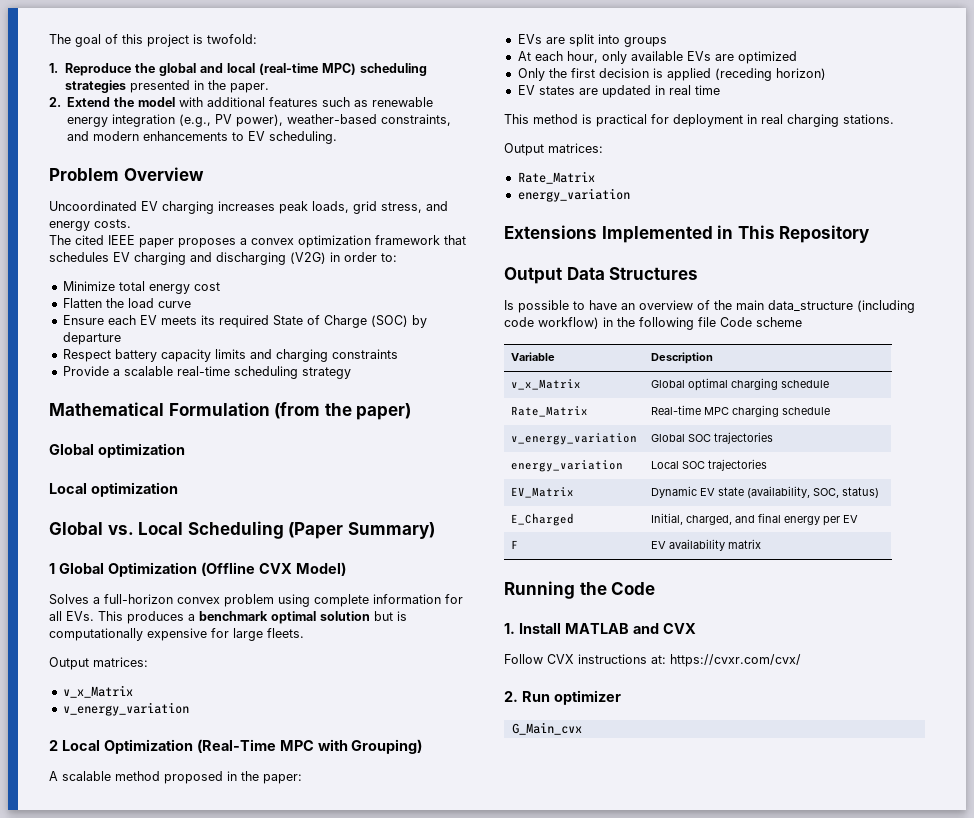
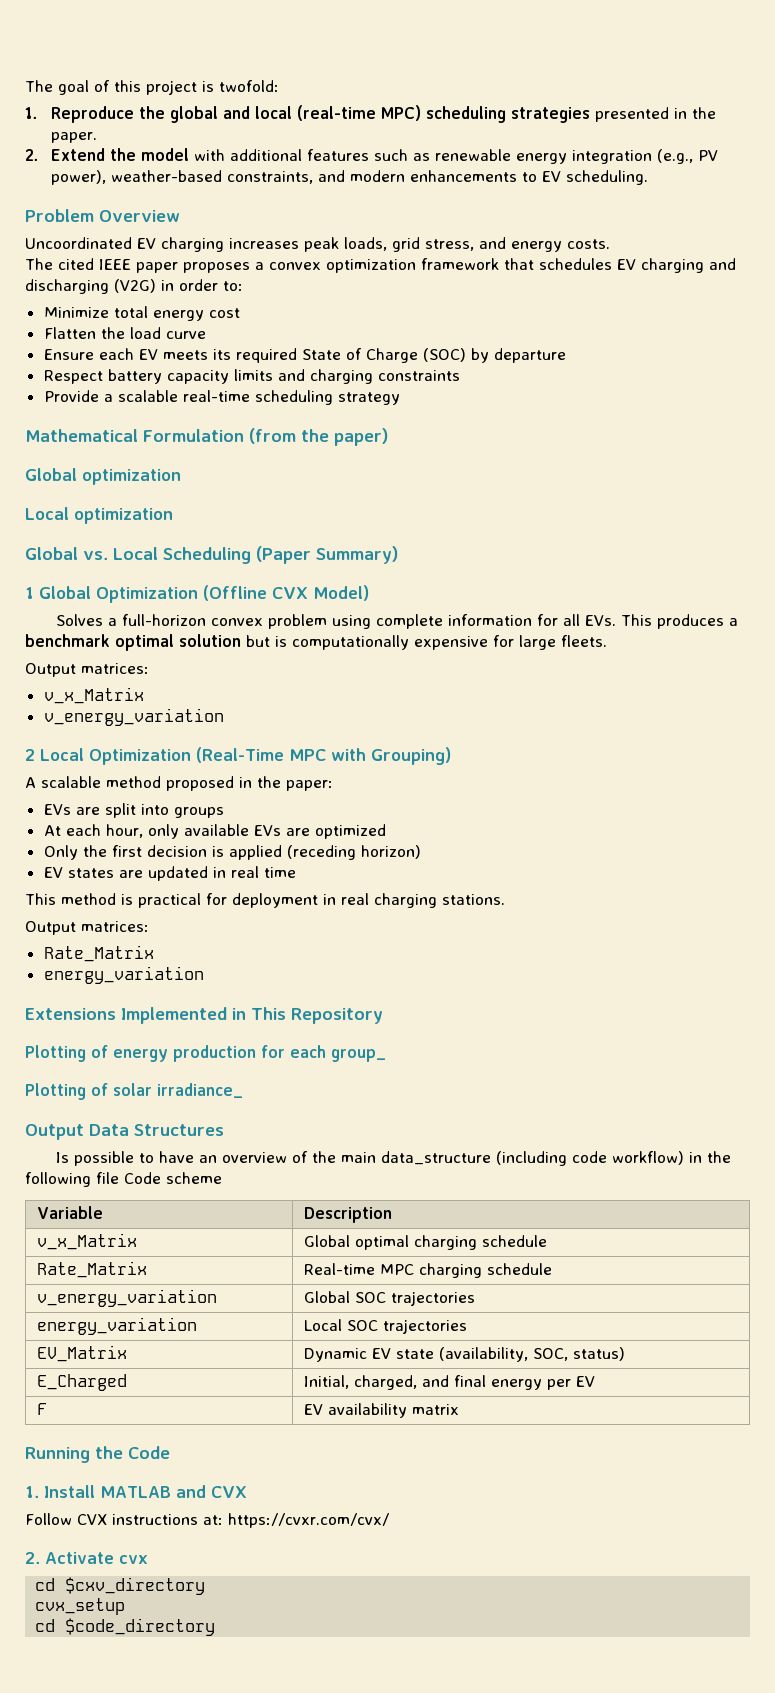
+ Plotting of energy production for each group_
+ Plotting of solar irradiance_
- 2. Run optimizer
- G_Main_cvx
+ 2. Activate cvx
+ cd $cxv_directory
+ cvx_setup
+ cd $code_directory

